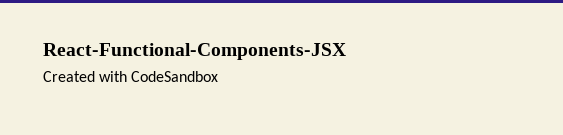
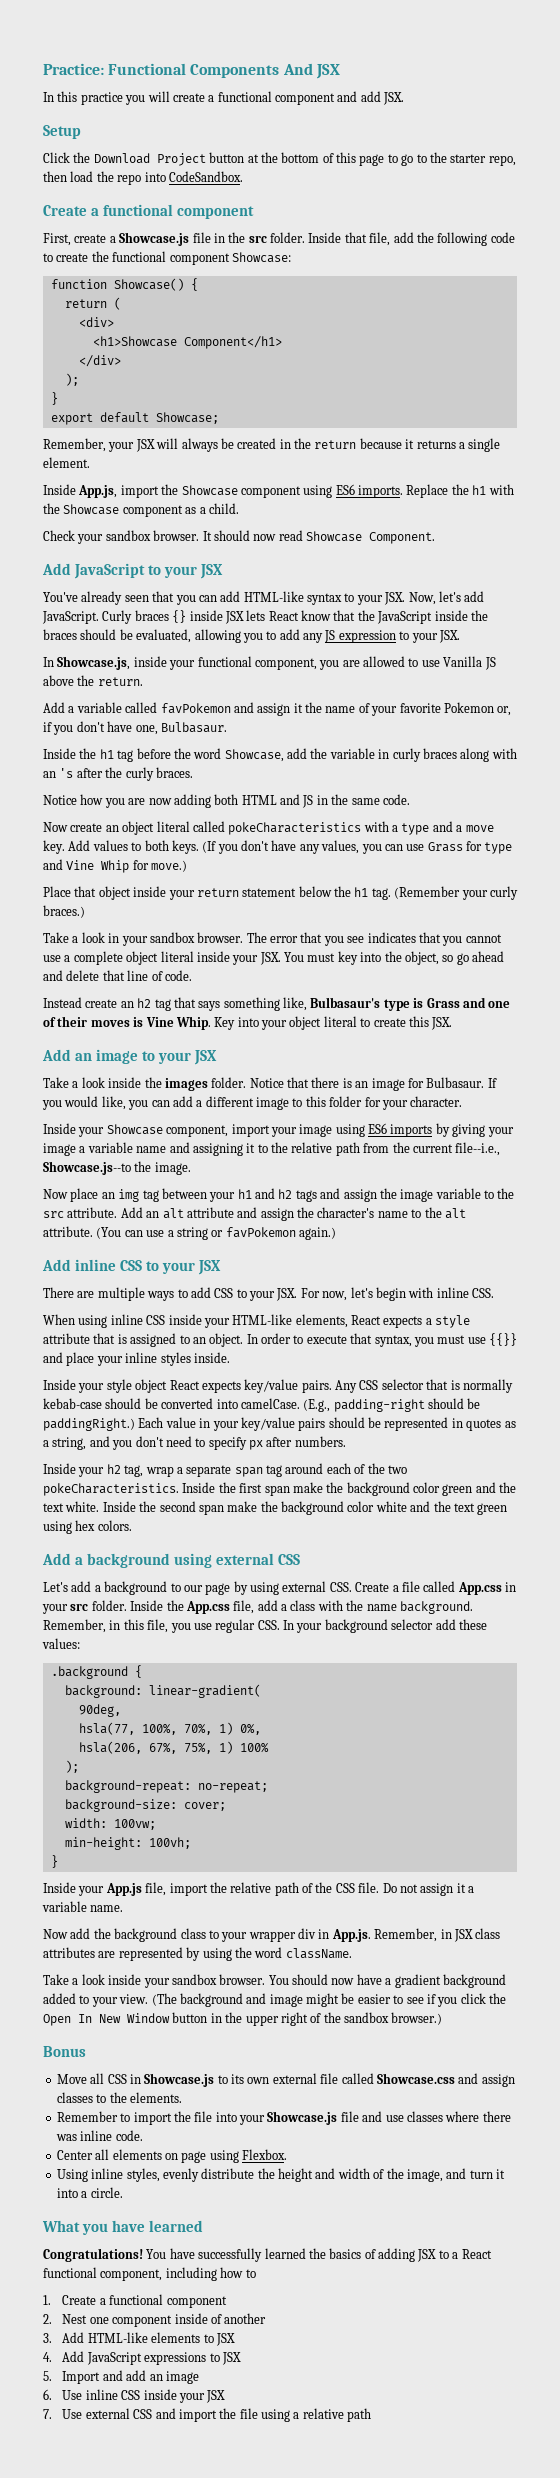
- React-Functional-Components-JSX
- Created with CodeSandbox
+ Practice: Functional Components And JSX
+ In this practice you will create a functional component and add JSX.
+ Setup
+ Click the Download Project button at the bottom of this page to go to the starter repo, then load the repo into CodeSandbox.
+ Create a functional component
+ First, create a Showcase.js file in the src folder. Inside that file, add the following code to create the functional component Showcase:
+ function Showcase() {
+ return (
+ <div>
+ <h1>Showcase Component</h1>
+ </div>
+ );
+ }
+ export default Showcase;
+ Remember, your JSX will always be created in the return because it returns a single element.
+ Inside App.js, import the Showcase component using ES6 imports. Replace the h1 with the Showcase component as a child.
+ Check your sandbox browser. It should now read Showcase Component.
+ Add JavaScript to your JSX
+ You've already seen that you can add HTML-like syntax to your JSX. Now, let's add JavaScript. Curly braces {} inside JSX lets React know that the JavaScript inside the braces should be evaluated, allowing you to add any JS expression to your JSX.
+ In Showcase.js, inside your functional component, you are allowed to use Vanilla JS above the return.
+ Add a variable called favPokemon and assign it the name of your favorite Pokemon or, if you don't have one, Bulbasaur.
+ Inside the h1 tag before the word Showcase, add the variable in curly braces along with an 's after the curly braces.
+ Notice how you are now adding both HTML and JS in the same code.
+ Now create an object literal called pokeCharacteristics with a type and a move key. Add values to both keys. (If you don't have any values, you can use Grass for type and Vine Whip for move.)
+ Place that object inside your return statement below the h1 tag. (Remember your curly braces.)
+ Take a look in your sandbox browser. The error that you see indicates that you cannot use a complete object literal inside your JSX. You must key into the object, so go ahead and delete that line of code.
+ Instead create an h2 tag that says something like, Bulbasaur's type is Grass and one of their moves is Vine Whip. Key into your object literal to create this JSX.
+ Add an image to your JSX
+ Take a look inside the images folder. Notice that there is an image for Bulbasaur. If you would like, you can add a different image to this folder for your character.
+ Inside your Showcase component, import your image using ES6 imports by giving your image a variable name and assigning it to the relative path from the current file--i.e., Showcase.js--to the image.
+ Now place an img tag between your h1 and h2 tags and assign the image variable to the src attribute. Add an alt attribute and assign the character's name to the alt attribute. (You can use a string or favPokemon again.)
+ Add inline CSS to your JSX
+ There are multiple ways to add CSS to your JSX. For now, let's begin with inline CSS.
+ When using inline CSS inside your HTML-like elements, React expects a style attribute that is assigned to an object. In order to execute that syntax, you must use {{}} and place your inline styles inside.
+ Inside your style object React expects key/value pairs. Any CSS selector that is normally kebab-case should be converted into camelCase. (E.g., padding-right should be paddingRight.) Each value in your key/value pairs should be represented in quotes as a string, and you don't need to specify px after numbers.
+ Inside your h2 tag, wrap a separate span tag around each of the two pokeCharacteristics. Inside the first span make the background color green and the text white. Inside the second span make the background color white and the text green using hex colors.
+ Add a background using external CSS
+ Let's add a background to our page by using external CSS. Create a file called App.css in your src folder. Inside the App.css file, add a class with the name background. Remember, in this file, you use regular CSS. In your background selector add these values:
+ .background {
+ background: linear-gradient(
+ 90deg,
+ hsla(77, 100%, 70%, 1) 0%,
+ hsla(206, 67%, 75%, 1) 100%
+ );
+ background-repeat: no-repeat;
+ background-size: cover;
+ width: 100vw;
+ min-height: 100vh;
+ }
+ Inside your App.js file, import the relative path of the CSS file. Do not assign it a variable name.
+ Now add the background class to your wrapper div in App.js. Remember, in JSX class attributes are represented by using the word className.
+ Take a look inside your sandbox browser. You should now have a gradient background added to your view. (The background and image might be easier to see if you click the Open In New Window button in the upper right of the sandbox browser.)
+ Bonus
+ Move all CSS in Showcase.js to its own external file called Showcase.css and assign classes to the elements.
+ Remember to import the file into your Showcase.js file and use classes where there was inline code.
+ Center all elements on page using Flexbox.
+ Using inline styles, evenly distribute the height and width of the image, and turn it into a circle.
+ What you have learned
+ Congratulations! You have successfully learned the basics of adding JSX to a React functional component, including how to
+ 1. Create a functional component
+ 2. Nest one component inside of another
+ 3. Add HTML-like elements to JSX
+ 4. Add JavaScript expressions to JSX
+ 5. Import and add an image
+ 6. Use inline CSS inside your JSX
+ 7. Use external CSS and import the file using a relative path

